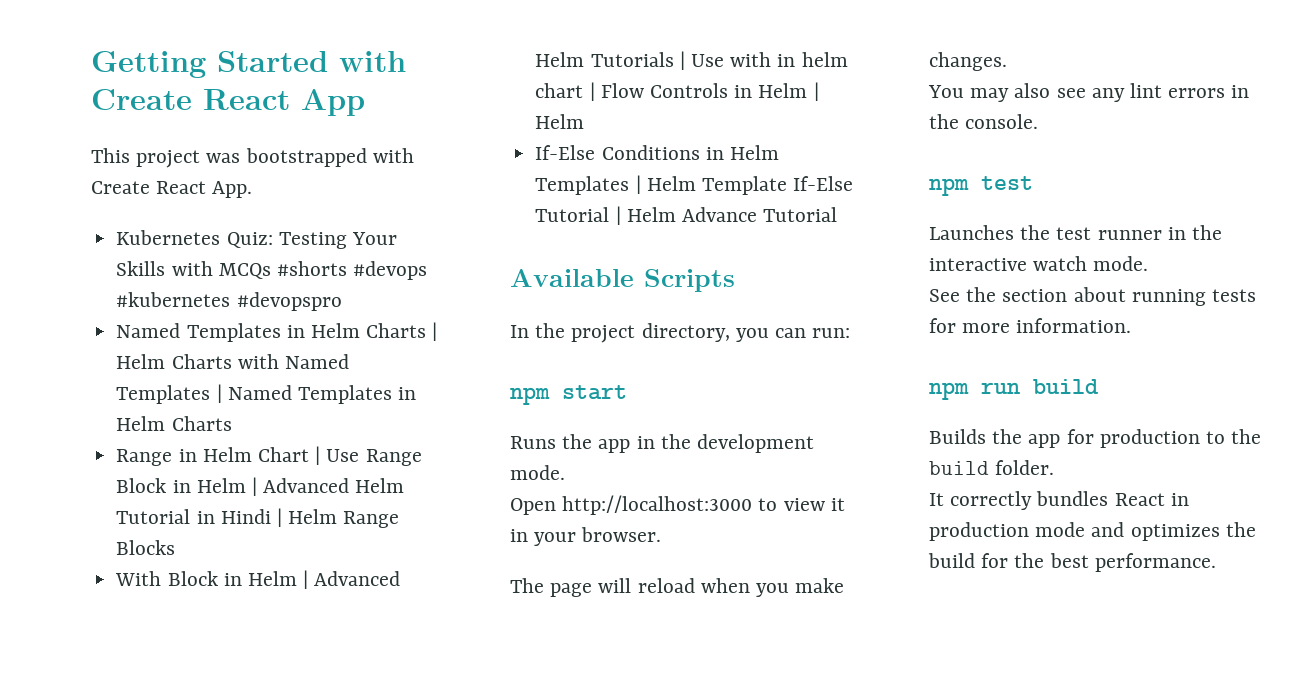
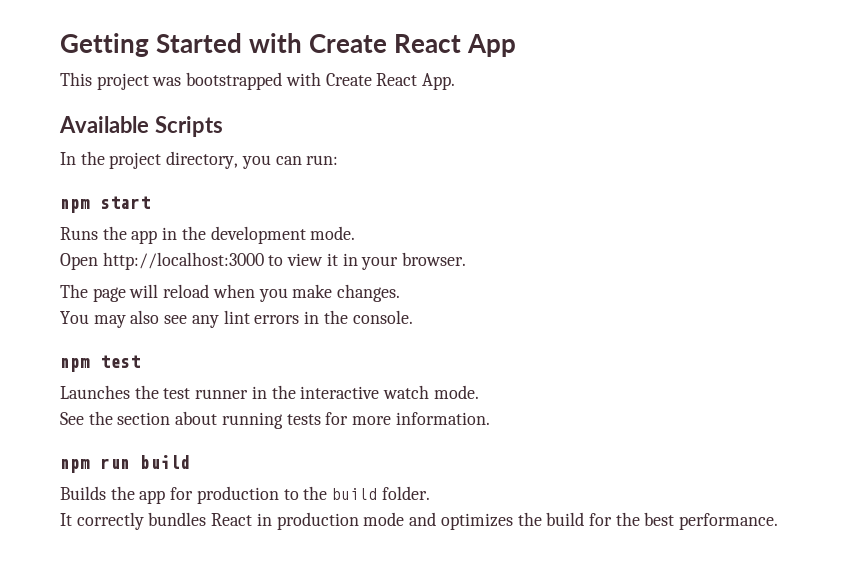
- Kubernetes Quiz: Testing Your Skills with MCQs #shorts #devops #kubernetes #devopspro
- Named Templates in Helm Charts | Helm Charts with Named Templates | Named Templates in Helm Charts
- Range in Helm Chart | Use Range Block in Helm | Advanced Helm Tutorial in Hindi | Helm Range Blocks
- With Block in Helm | Advanced Helm Tutorials | Use with in helm chart | Flow Controls in Helm | Helm
- If-Else Conditions in Helm Templates | Helm Template If-Else Tutorial | Helm Advance Tutorial

